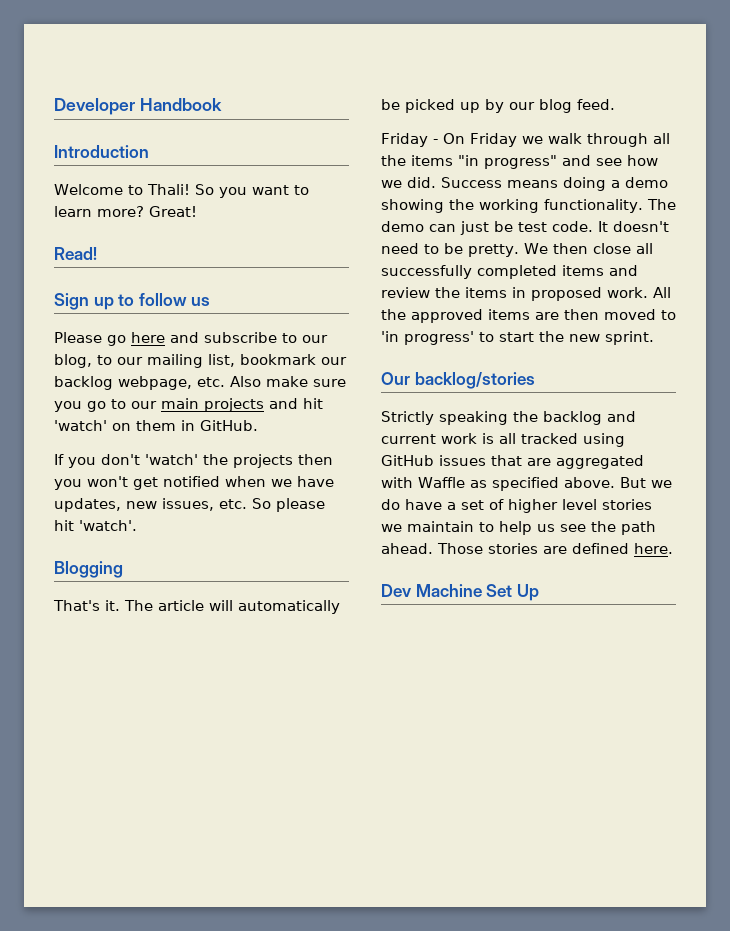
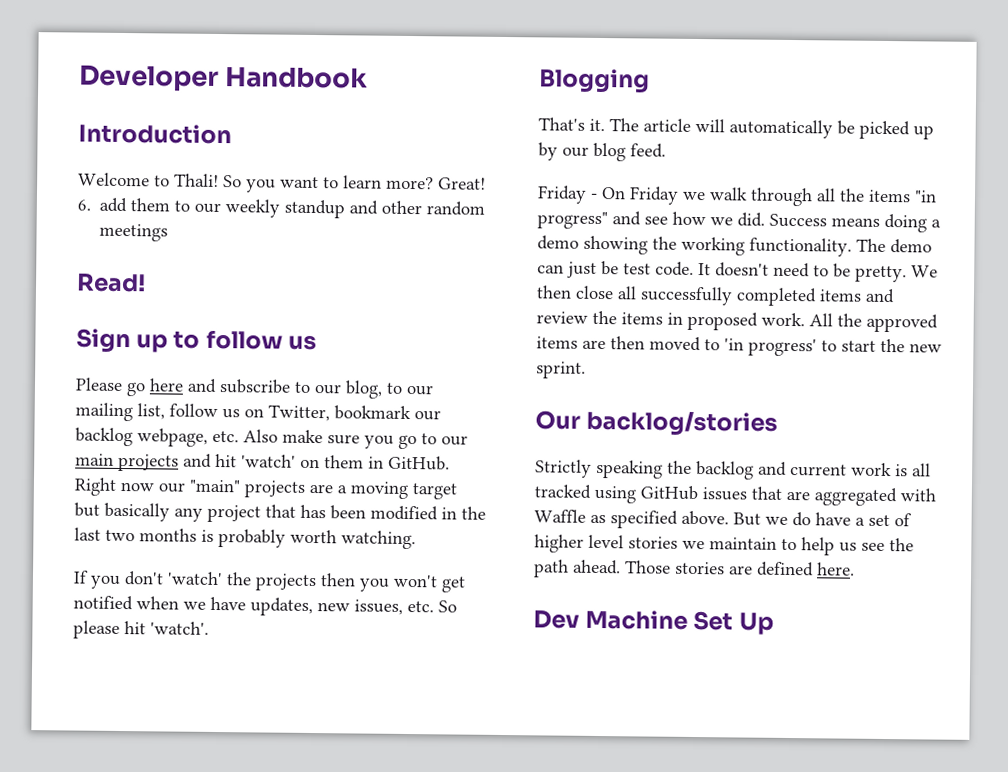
+ 6. add them to our weekly standup and other random meetings
- Please go here and subscribe to our blog, to our mailing list, bookmark our backlog webpage, etc. Also make sure you go to our main projects and hit 'watch' on them in GitHub.
+ Please go here and subscribe to our blog, to our mailing list, follow us on Twitter, bookmark our backlog webpage, etc. Also make sure you go to our main projects and hit 'watch' on them in GitHub. Right now our "main" projects are a moving target but basically any project that has been modified in the last two months is probably worth watching.

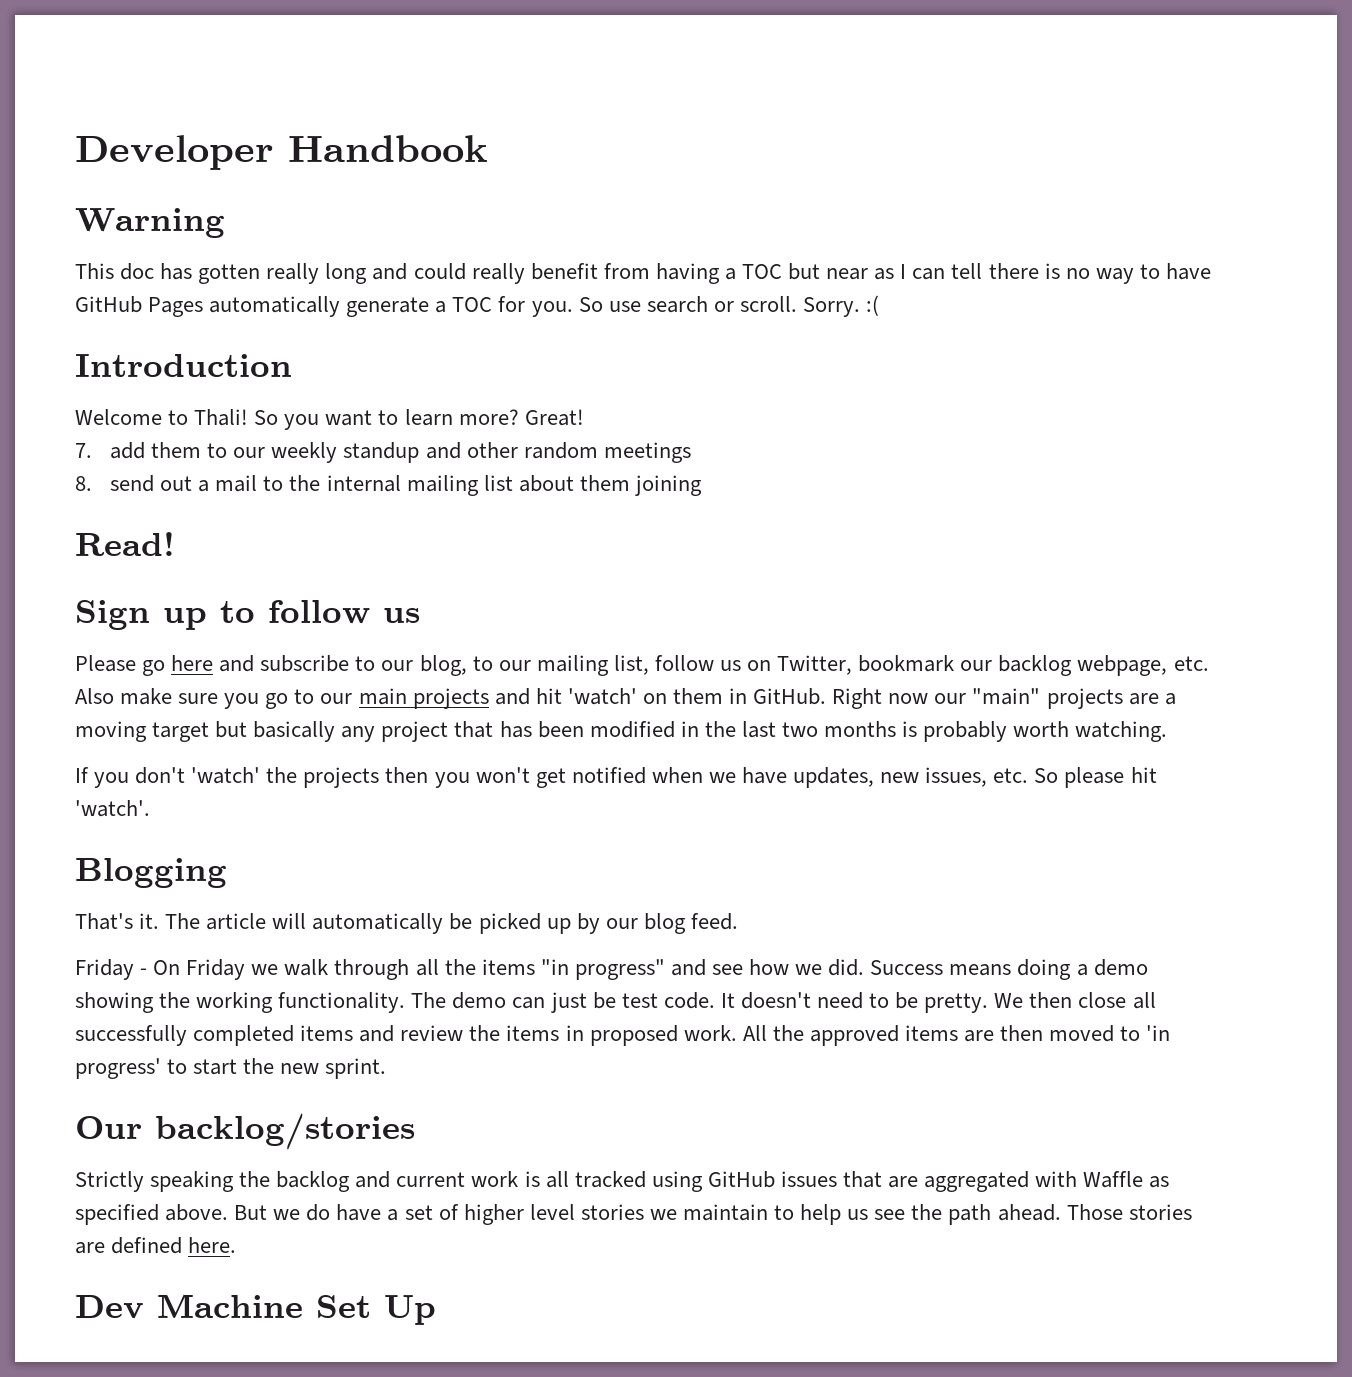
+ Warning
+ This doc has gotten really long and could really benefit from having a TOC but near as I can tell there is no way to have GitHub Pages automatically generate a TOC for you. So use search or scroll. Sorry. :(
- 6. add them to our weekly standup and other random meetings
+ 7. add them to our weekly standup and other random meetings
+ 8. send out a mail to the internal mailing list about them joining

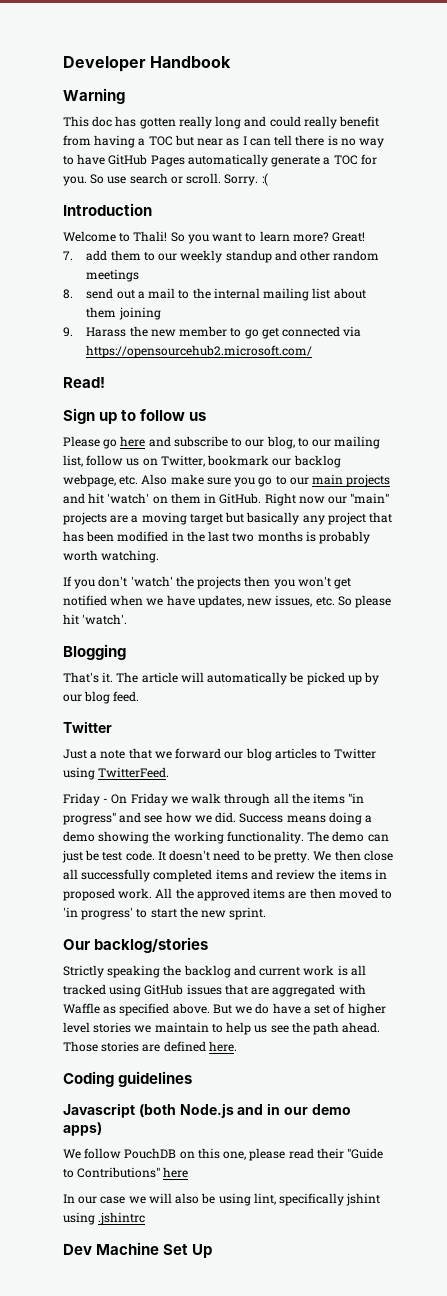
+ 9. Harass the new member to go get connected via https://opensourcehub2.microsoft.com/
  The article will automatically be picked up by our blog feed.
+ Twitter
+ Just a note that we forward our blog articles to Twitter using TwitterFeed.
+ Coding guidelines
+ Javascript (both Node.js and in our demo apps)
+ We follow PouchDB on this one, please read their "Guide to Contributions" here
+ In our case we will also be using lint, specifically jshint using .jshintrc

